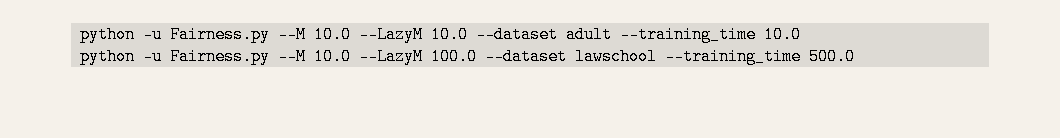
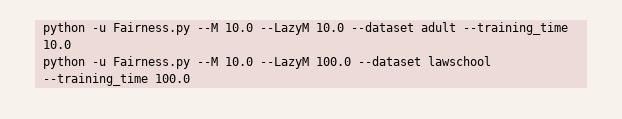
- python -u Fairness.py --M 10.0 --LazyM 100.0 --dataset lawschool --training_time 500.0
+ python -u Fairness.py --M 10.0 --LazyM 100.0 --dataset lawschool --training_time 100.0

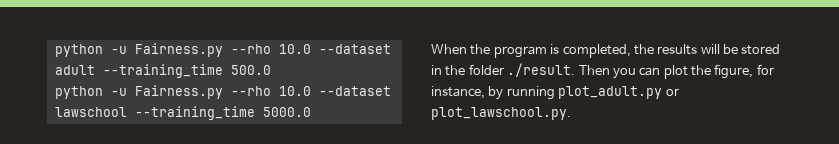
- python -u Fairness.py --M 10.0 --LazyM 10.0 --dataset adult --training_time 10.0
- python -u Fairness.py --M 10.0 --LazyM 100.0 --dataset lawschool --training_time 100.0
+ python -u Fairness.py --rho 10.0 --dataset adult --training_time 500.0
+ python -u Fairness.py --rho 10.0 --dataset lawschool --training_time 5000.0
+ When the program is completed, the results will be stored in the folder ./result. Then you can plot the figure, for instance, by running plot_adult.py or plot_lawschool.py.

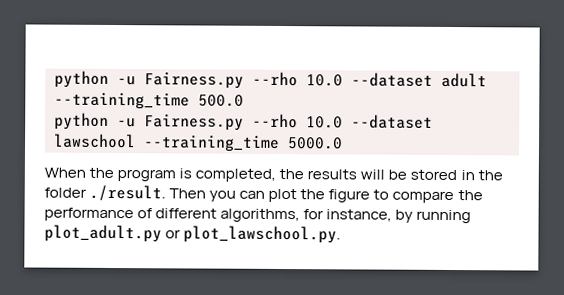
- When the program is completed, the results will be stored in the folder ./result. Then you can plot the figure, for instance, by running plot_adult.py or plot_lawschool.py.
+ When the program is completed, the results will be stored in the folder ./result. Then you can plot the figure to compare the performance of different algorithms, for instance, by running plot_adult.py or plot_lawschool.py.

